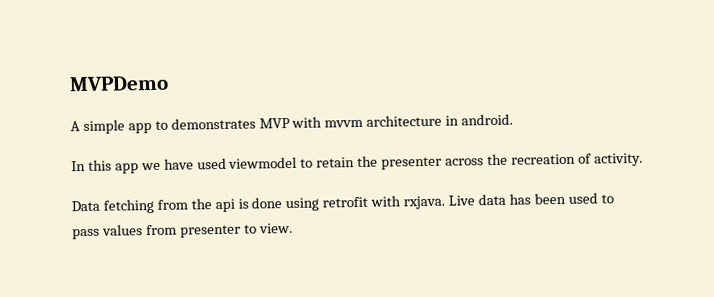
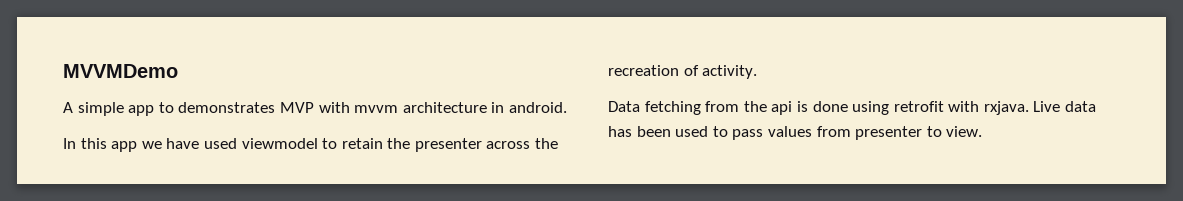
- MVPDemo
+ MVVMDemo

